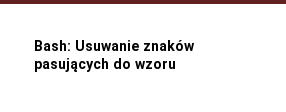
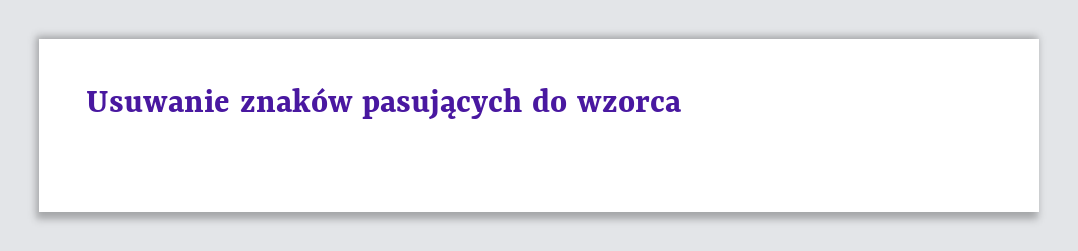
- Bash: Usuwanie znaków pasujących do wzoru
+ Usuwanie znaków pasujących do wzorca

